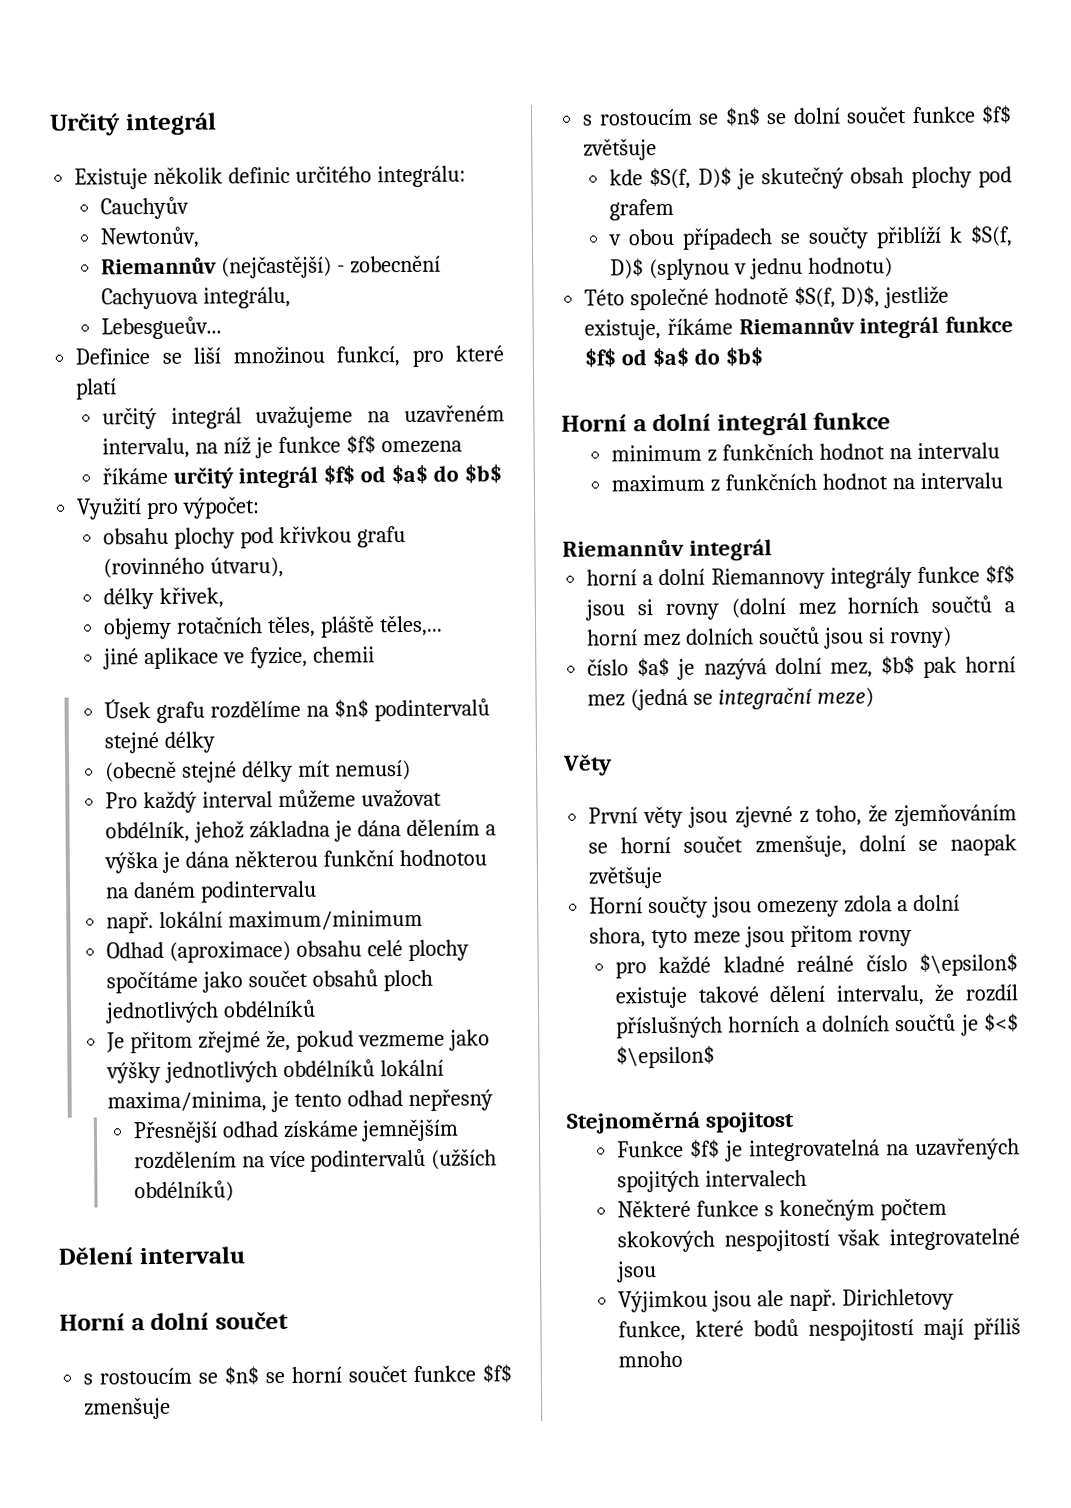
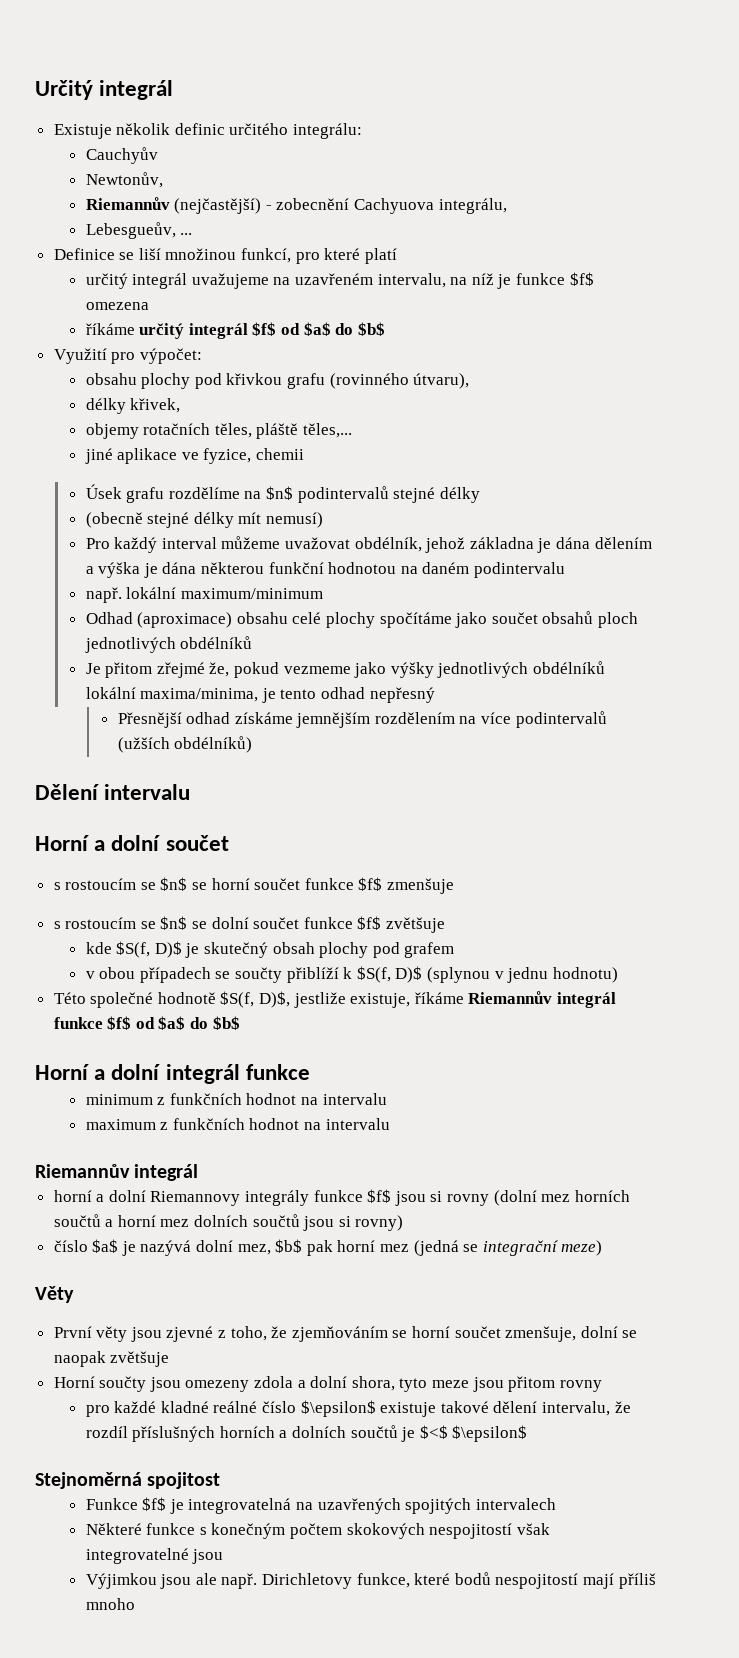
- Lebesgueův...
+ Lebesgueův, ...

